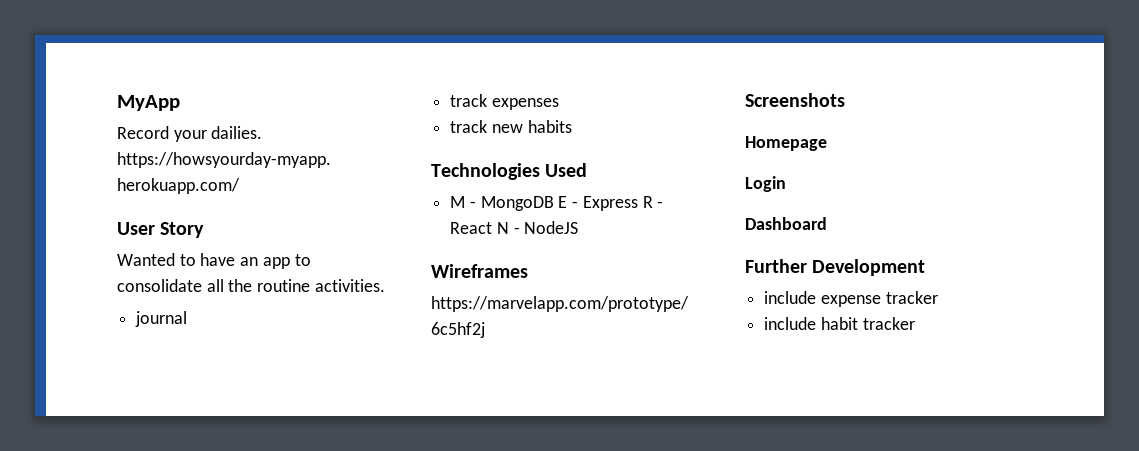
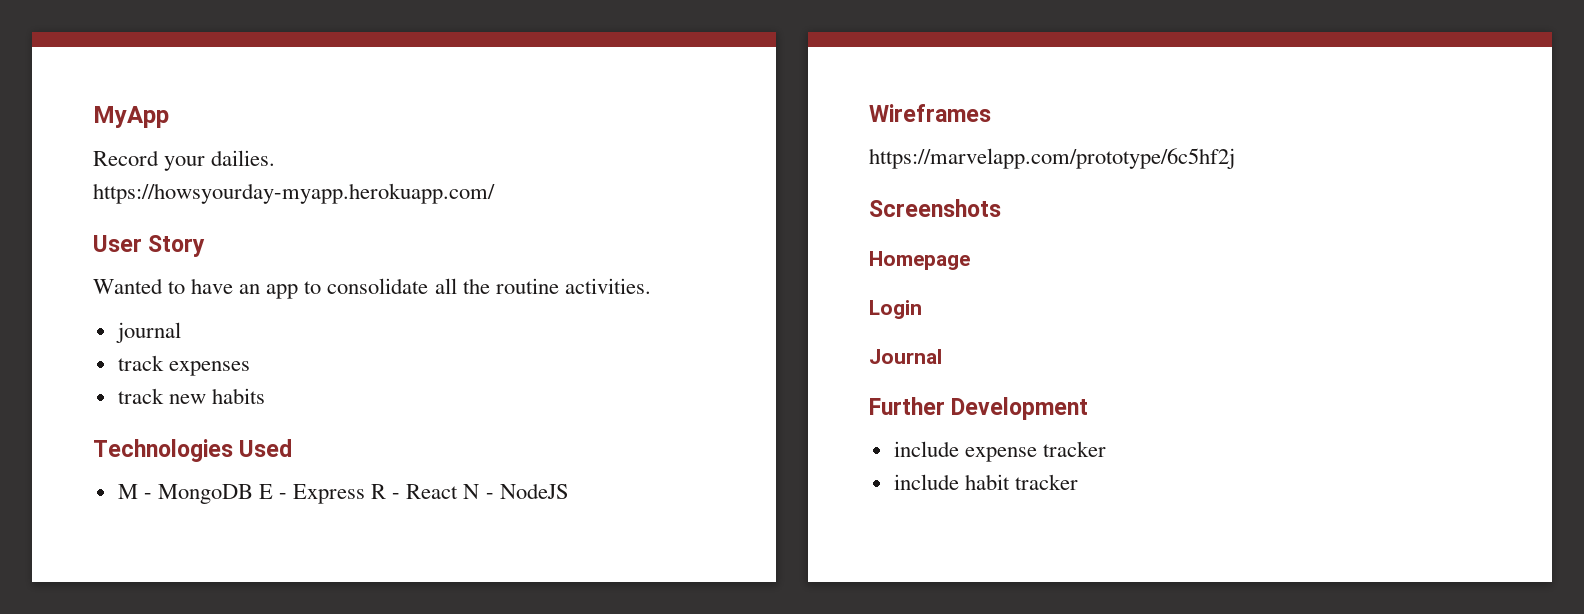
- Dashboard
+ Journal

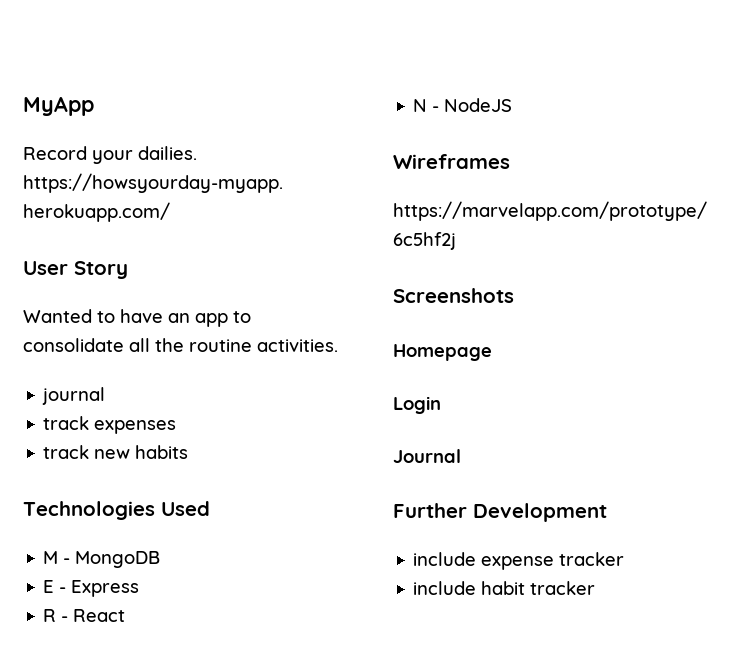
- M - MongoDB E - Express R - React N - NodeJS
+ M - MongoDB
+ E - Express
+ R - React
+ N - NodeJS

